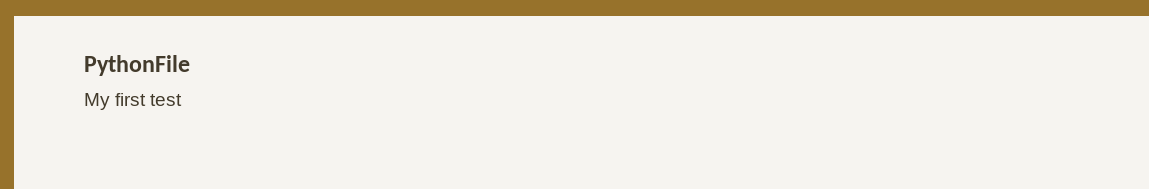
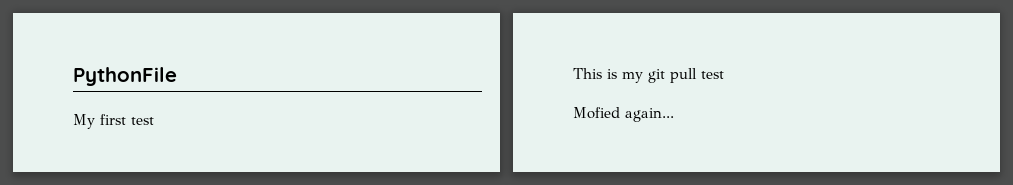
+ This is my git pull test
+ Mofied again...

